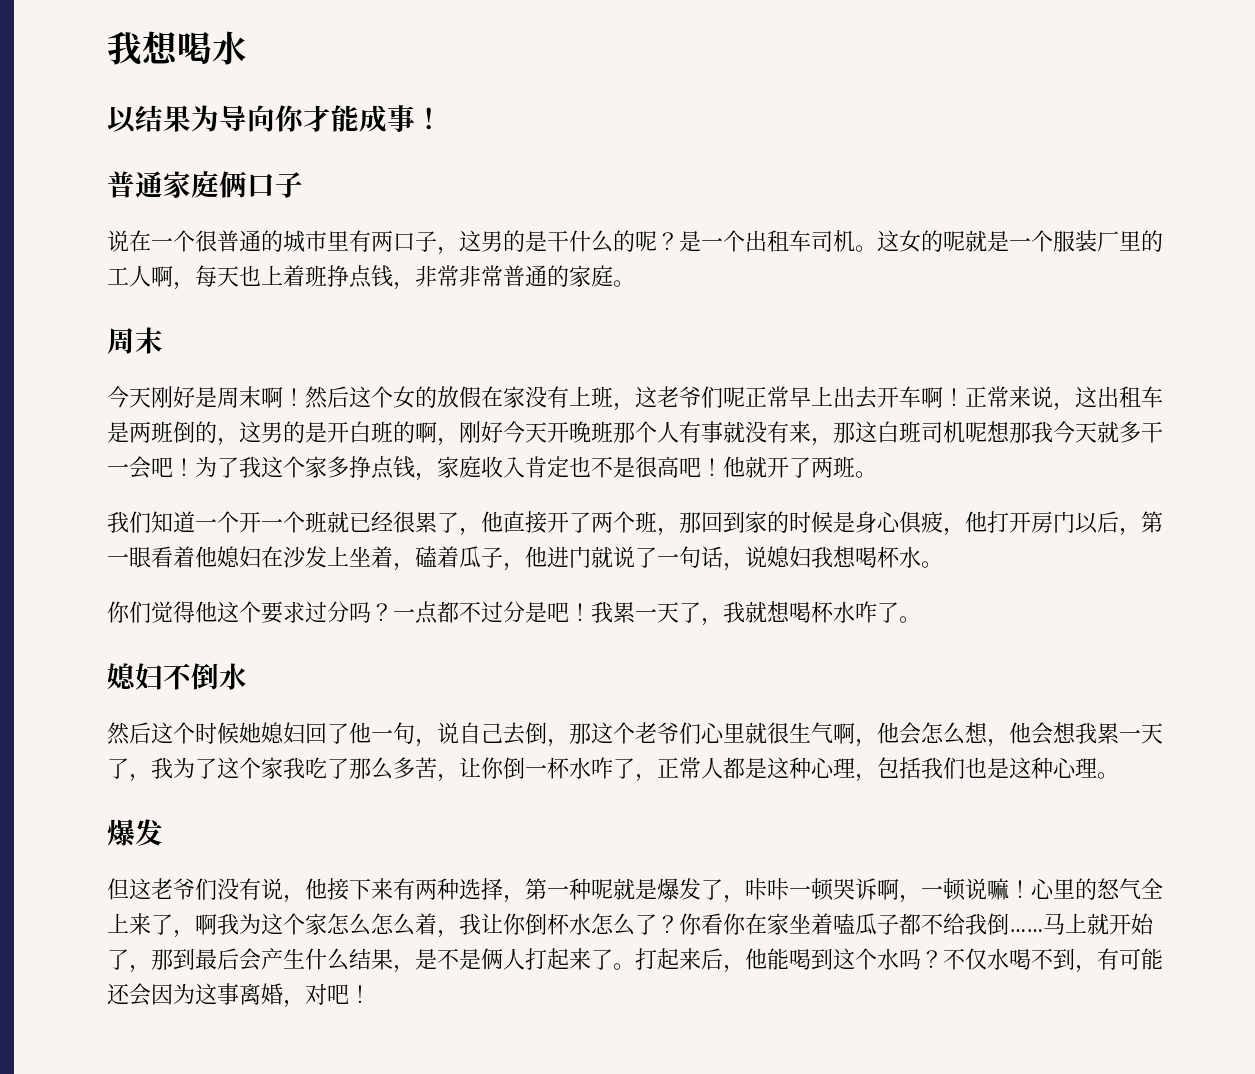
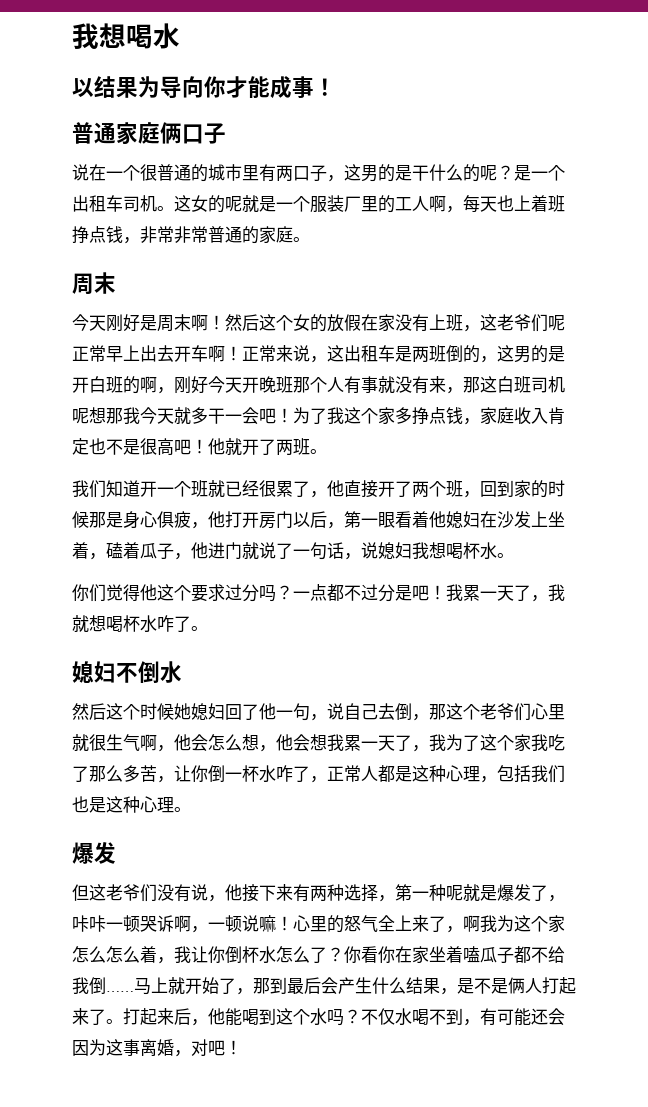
- 我们知道一个开一个班就已经很累了，他直接开了两个班，那回到家的时候是身心俱疲，他打开房门以后，第一眼看着他媳妇在沙发上坐着，磕着瓜子，他进门就说了一句话，说媳妇我想喝杯水。
+ 我们知道开一个班就已经很累了，他直接开了两个班，回到家的时候那是身心俱疲，他打开房门以后，第一眼看着他媳妇在沙发上坐着，磕着瓜子，他进门就说了一句话，说媳妇我想喝杯水。

